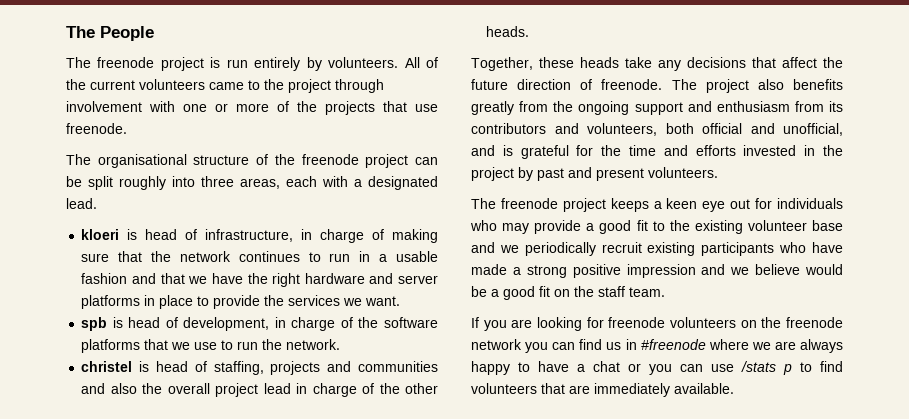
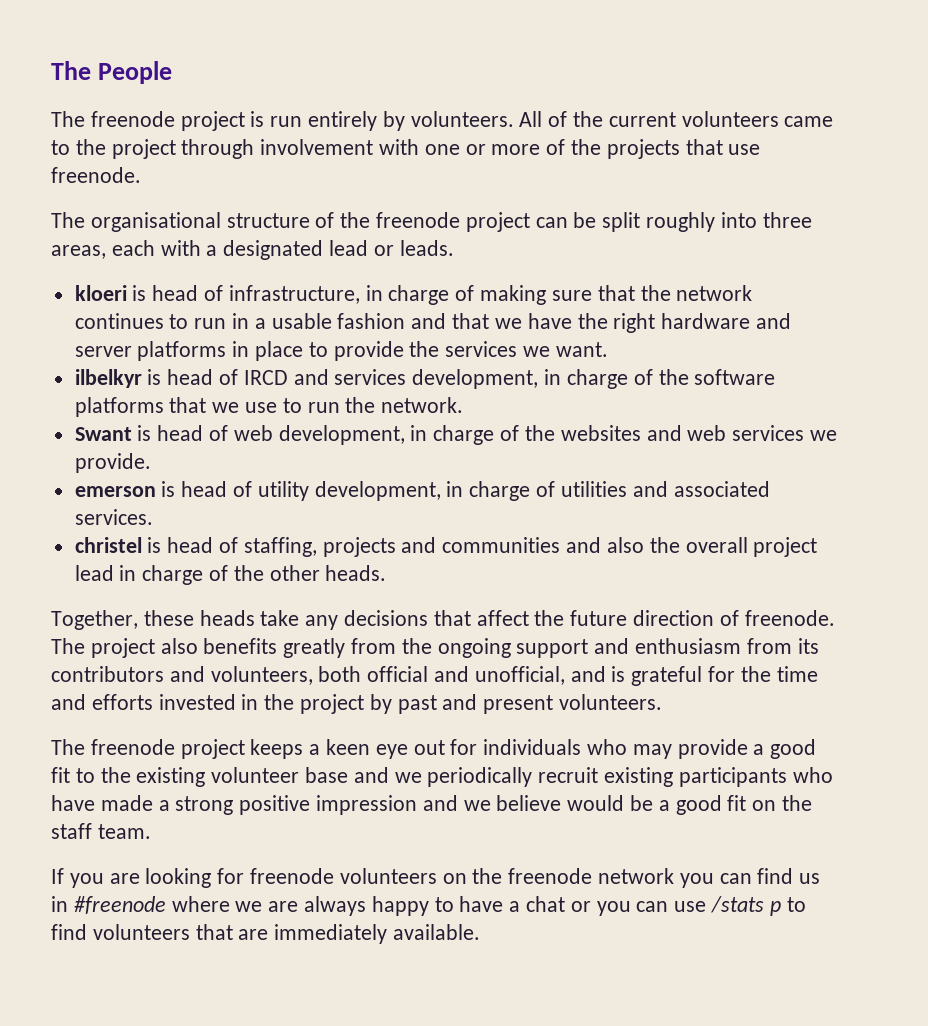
- The organisational structure of the freenode project can be split roughly into three areas, each with a designated lead.
+ The organisational structure of the freenode project can be split roughly into three areas, each with a designated lead or leads.
- spb is head of development, in charge of the software platforms that we use to run the network.
+ ilbelkyr is head of IRCD and services development, in charge of the software platforms that we use to run the network.
+ Swant is head of web development, in charge of the websites and web services we provide.
+ emerson is head of utility development, in charge of utilities and associated services.

